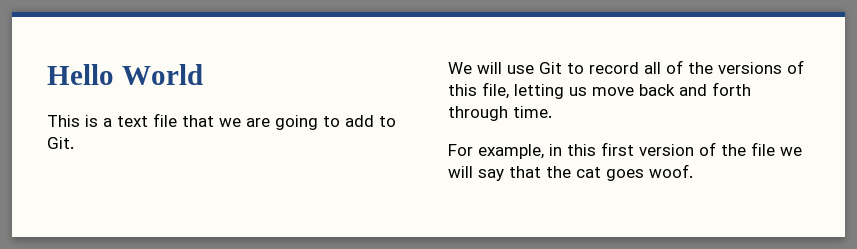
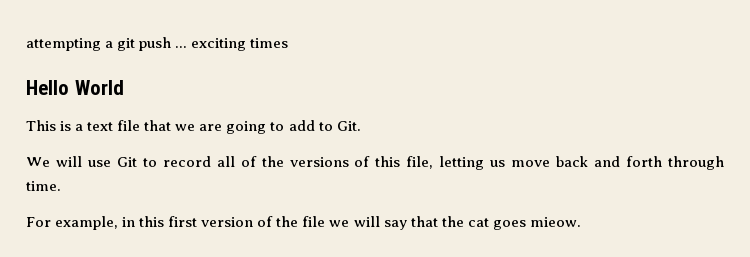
+ attempting a git push ... exciting times
- For example, in this first version of the file we will say that the cat goes woof.
+ For example, in this first version of the file we will say that the cat goes mieow.

